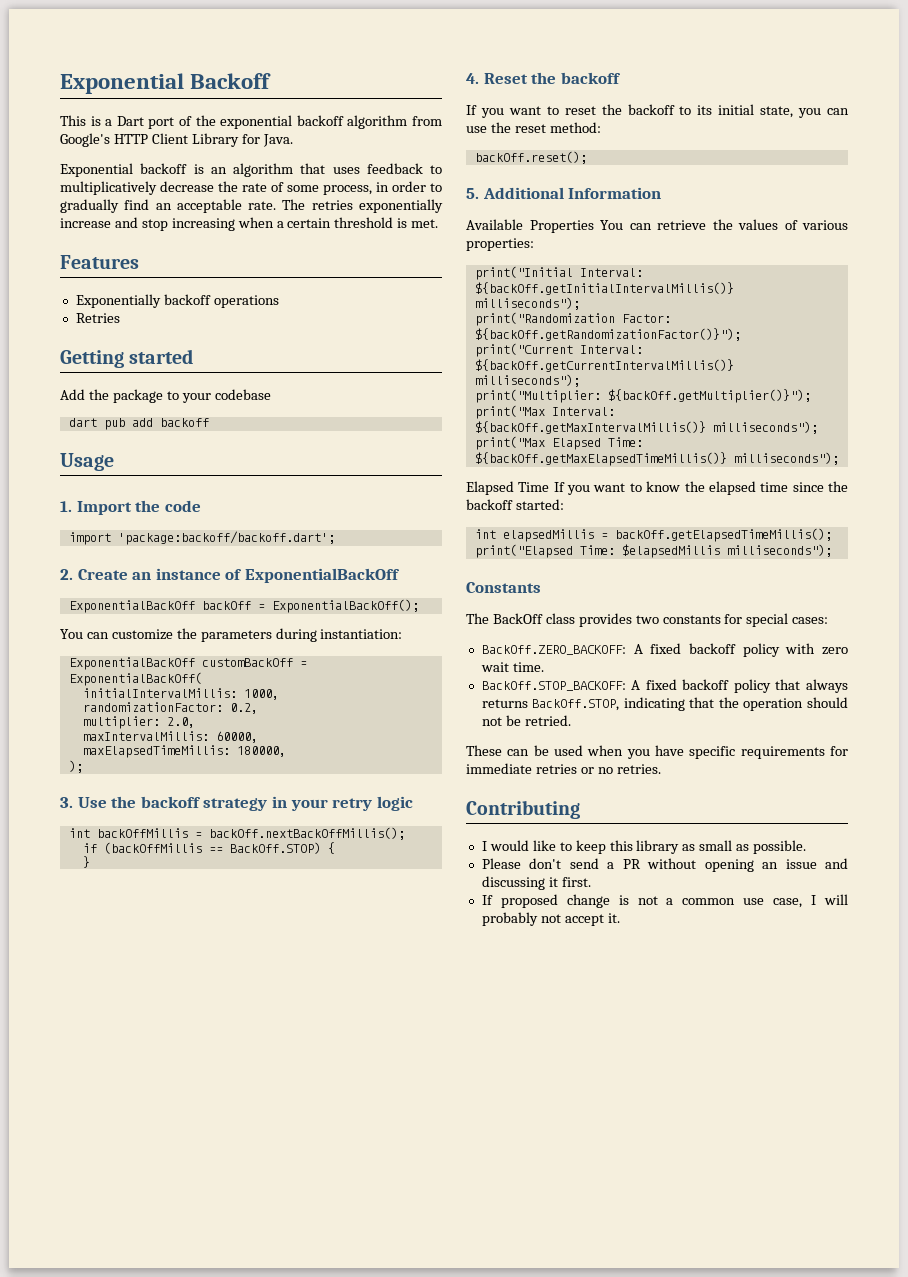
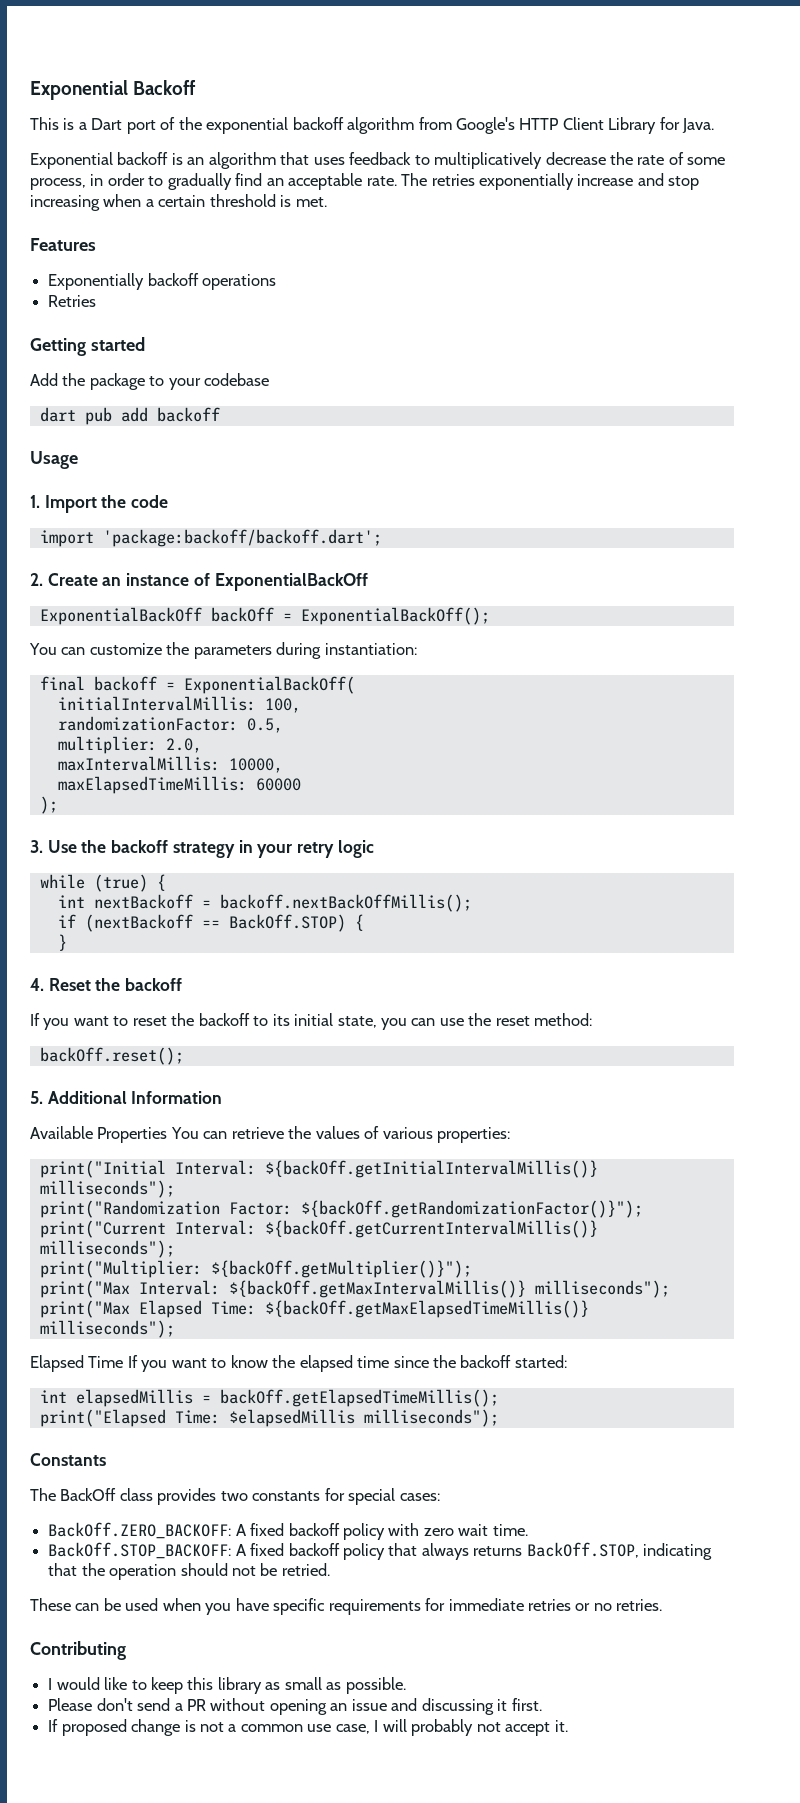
- ExponentialBackOff customBackOff = ExponentialBackOff(
+ final backoff = ExponentialBackOff(
- initialIntervalMillis: 1000,
+ initialIntervalMillis: 100,
- randomizationFactor: 0.2,
+ randomizationFactor: 0.5,
- maxIntervalMillis: 60000,
+ maxIntervalMillis: 10000,
- maxElapsedTimeMillis: 180000,
+ maxElapsedTimeMillis: 60000
- int backOffMillis = backOff.nextBackOffMillis();
+ while (true) {
+ int nextBackoff = backoff.nextBackOffMillis();
- if (backOffMillis == BackOff.STOP) {
+ if (nextBackoff == BackOff.STOP) {

